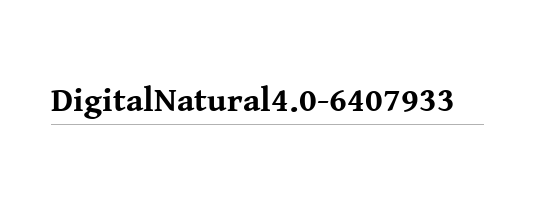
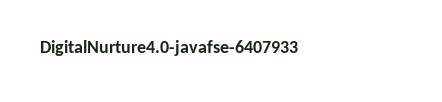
- DigitalNatural4.0-6407933
+ DigitalNurture4.0-javafse-6407933

